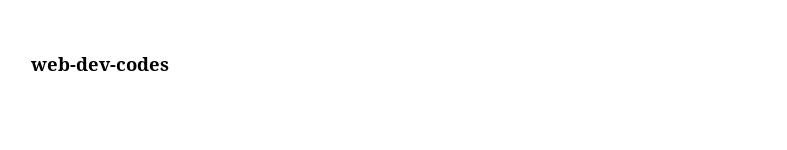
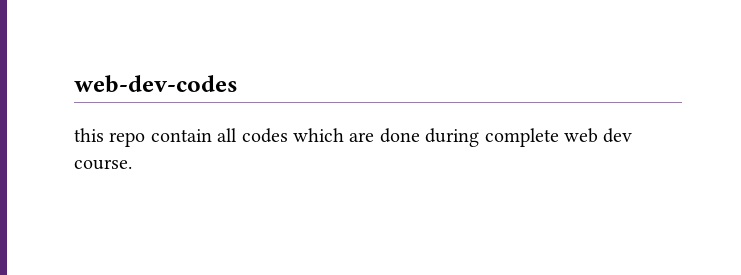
+ this repo contain all codes which are done during complete web dev course.

